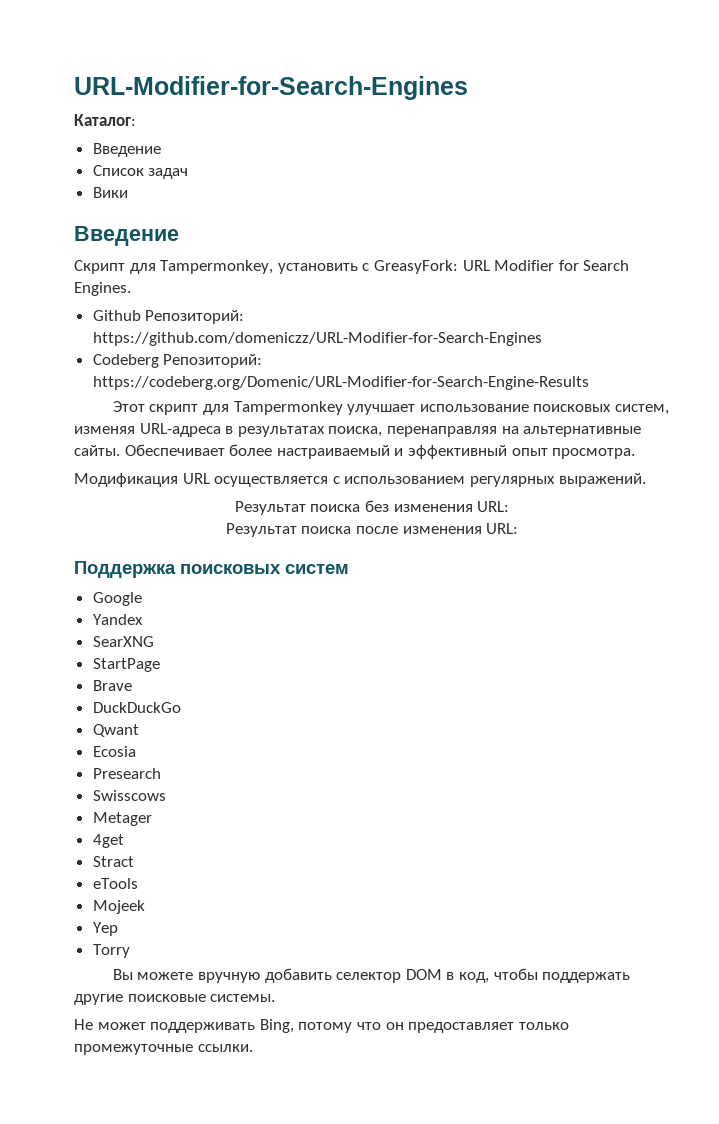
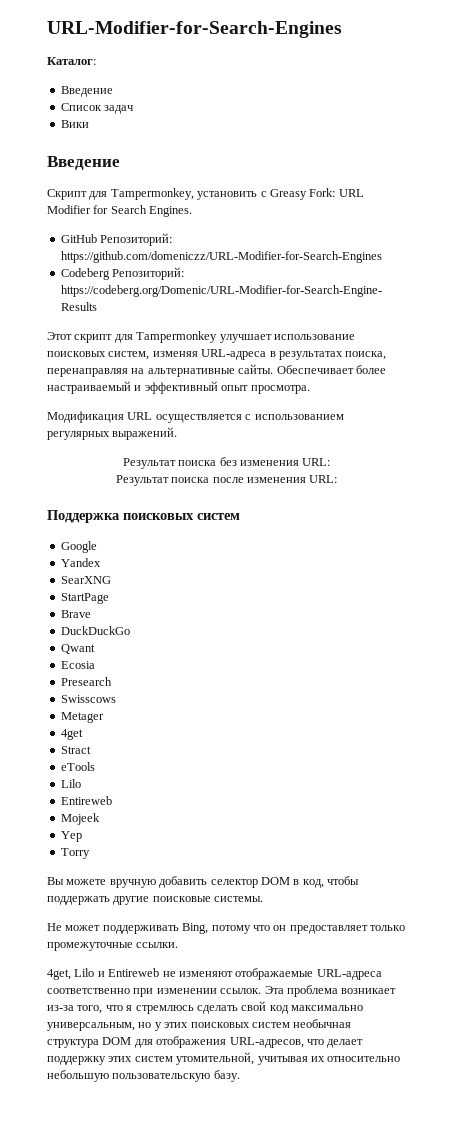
- Скрипт для Tampermonkey, установить с GreasyFork: URL Modifier for Search Engines.
+ Скрипт для Tampermonkey, установить с Greasy Fork: URL Modifier for Search Engines.
- Github Репозиторий: https://github.com/domeniczz/URL-Modifier-for-Search-Engines
+ GitHub Репозиторий: https://github.com/domeniczz/URL-Modifier-for-Search-Engines
  eTools
+ Lilo
+ Entireweb
+ 4get, Lilo и Entireweb не изменяют отображаемые URL-адреса соответственно при изменении ссылок. Эта проблема возникает из-за того, что я стремлюсь сделать свой код максимально универсальным, но у этих поисковых систем необычная структура DOM для отображения URL-адресов, что делает поддержку этих систем утомительной, учитывая их относительно небольшую пользовательскую базу.

